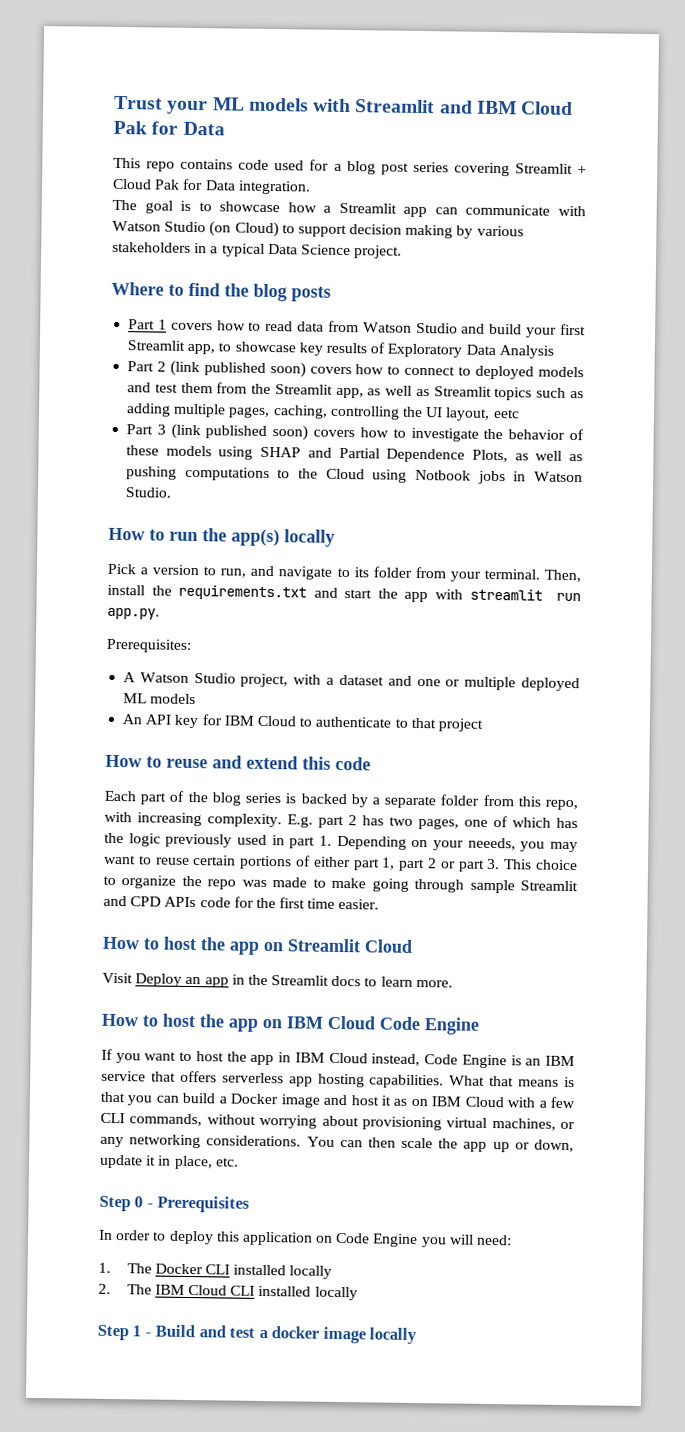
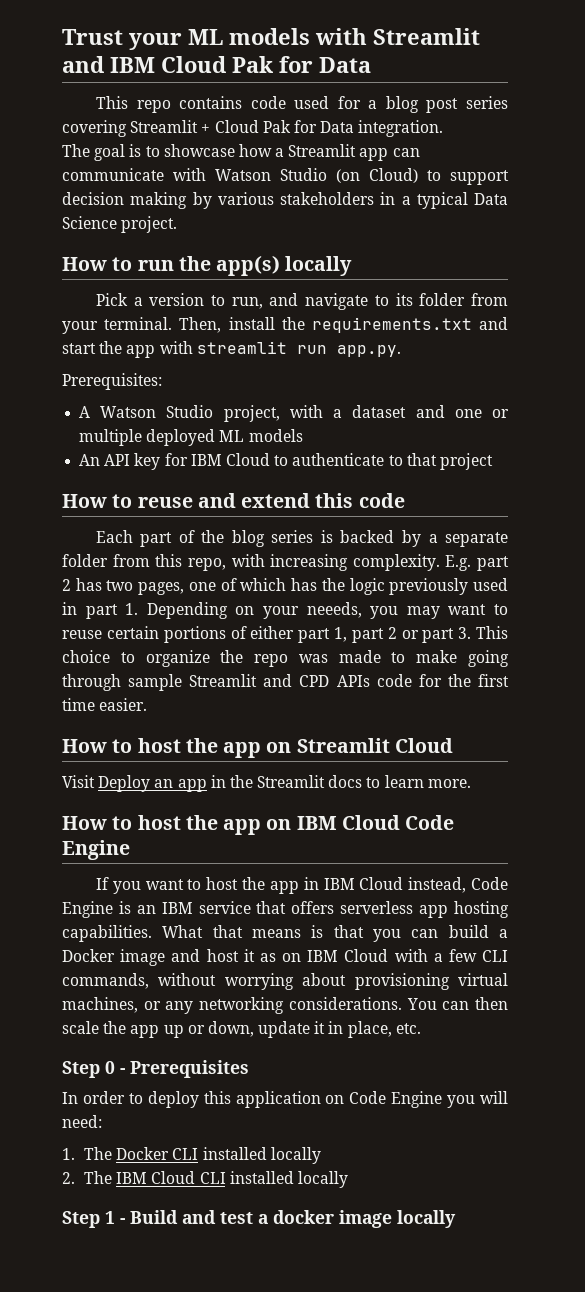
- Where to find the blog posts
- Part 1 covers how to read data from Watson Studio and build your first Streamlit app, to showcase key results of Exploratory Data Analysis
- Part 2 (link published soon) covers how to connect to deployed models and test them from the Streamlit app, as well as Streamlit topics such as adding multiple pages, caching, controlling the UI layout, eetc
- Part 3 (link published soon) covers how to investigate the behavior of these models using SHAP and Partial Dependence Plots, as well as pushing computations to the Cloud using Notbook jobs in Watson Studio.

